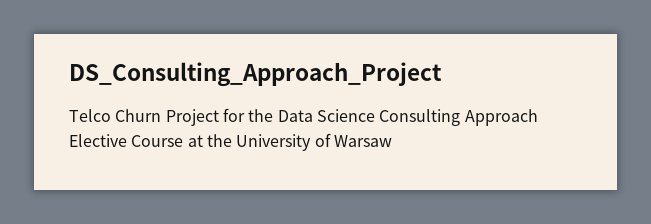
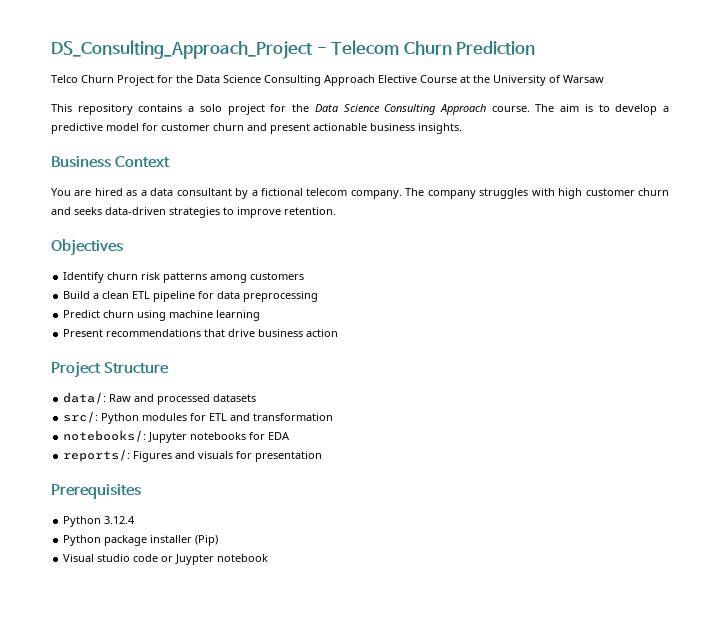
- DS_Consulting_Approach_Project
+ DS_Consulting_Approach_Project - Telecom Churn Prediction
+ This repository contains a solo project for the Data Science Consulting Approach course. The aim is to develop a predictive model for customer churn and present actionable business insights.
+ Business Context
+ You are hired as a data consultant by a fictional telecom company. The company struggles with high customer churn and seeks data-driven strategies to improve retention.
+ Objectives
+ Identify churn risk patterns among customers
+ Build a clean ETL pipeline for data preprocessing
+ Predict churn using machine learning
+ Present recommendations that drive business action
+ Project Structure
+ data/: Raw and processed datasets
+ src/: Python modules for ETL and transformation
+ notebooks/: Jupyter notebooks for EDA
+ reports/: Figures and visuals for presentation
+ Prerequisites
+ Python 3.12.4
+ Python package installer (Pip)
+ Visual studio code or Juypter notebook

